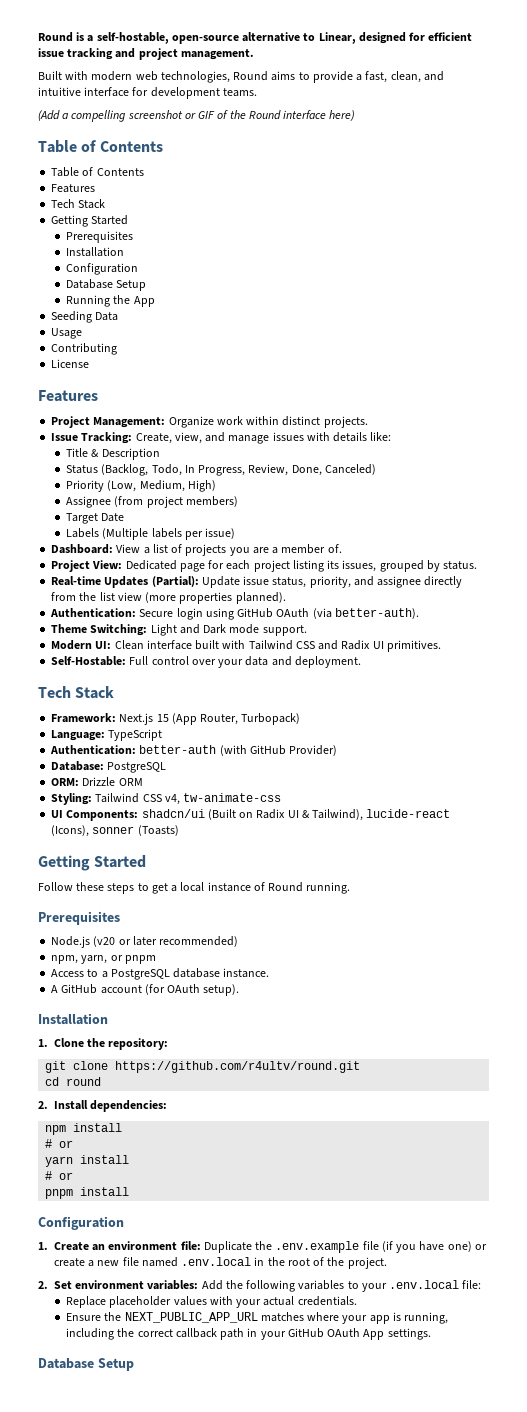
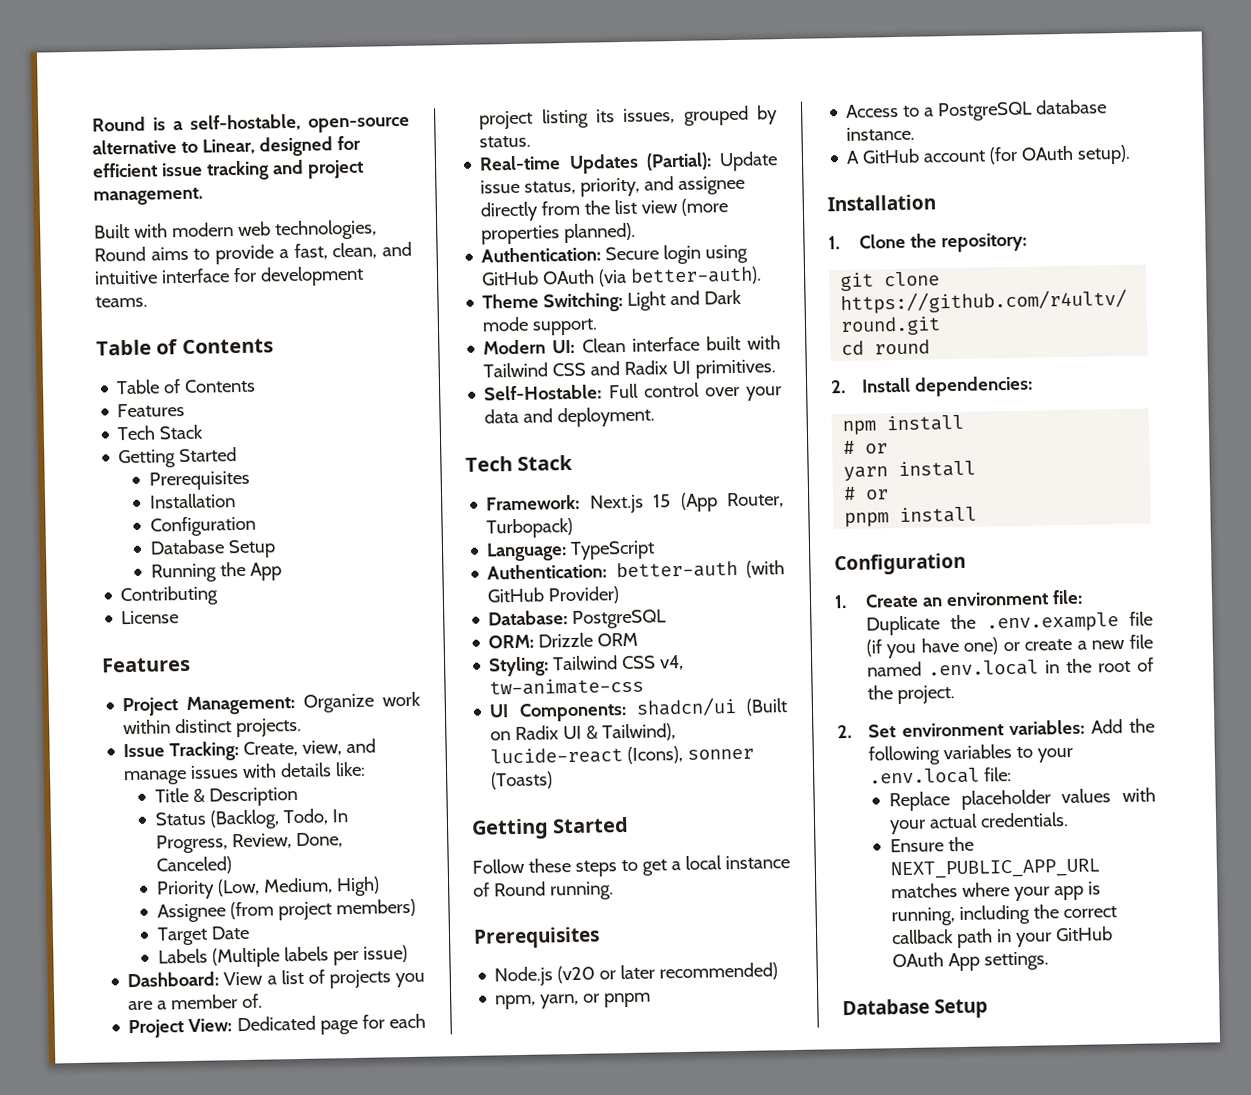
- (Add a compelling screenshot or GIF of the Round interface here)
- Seeding Data
- Usage

